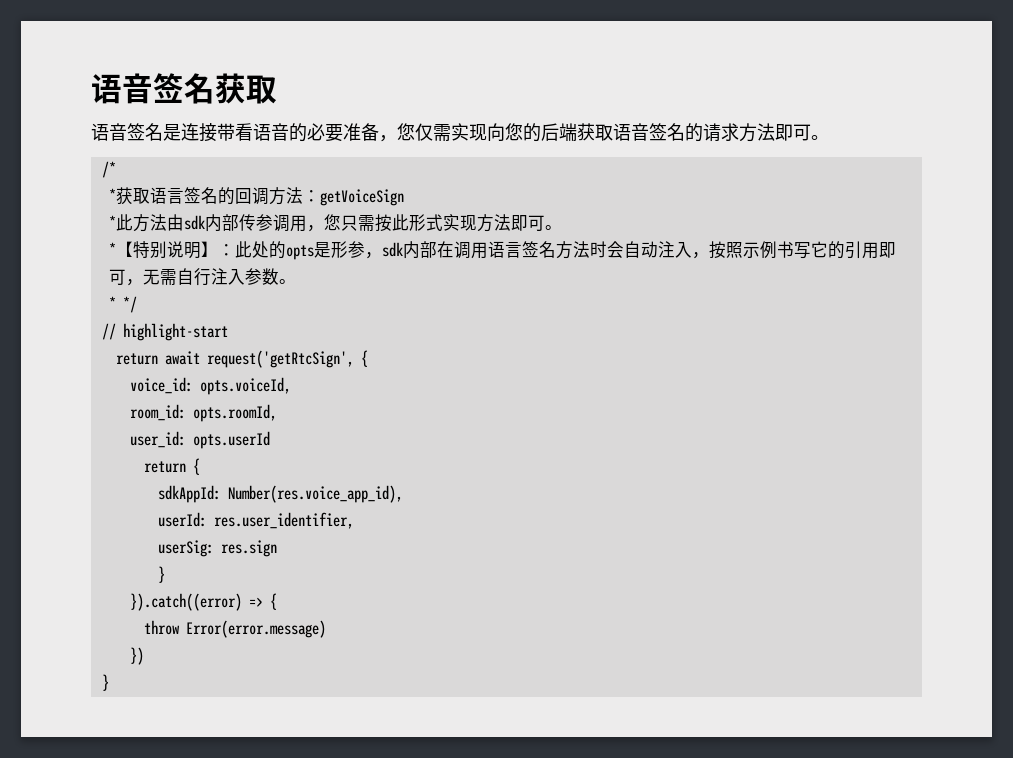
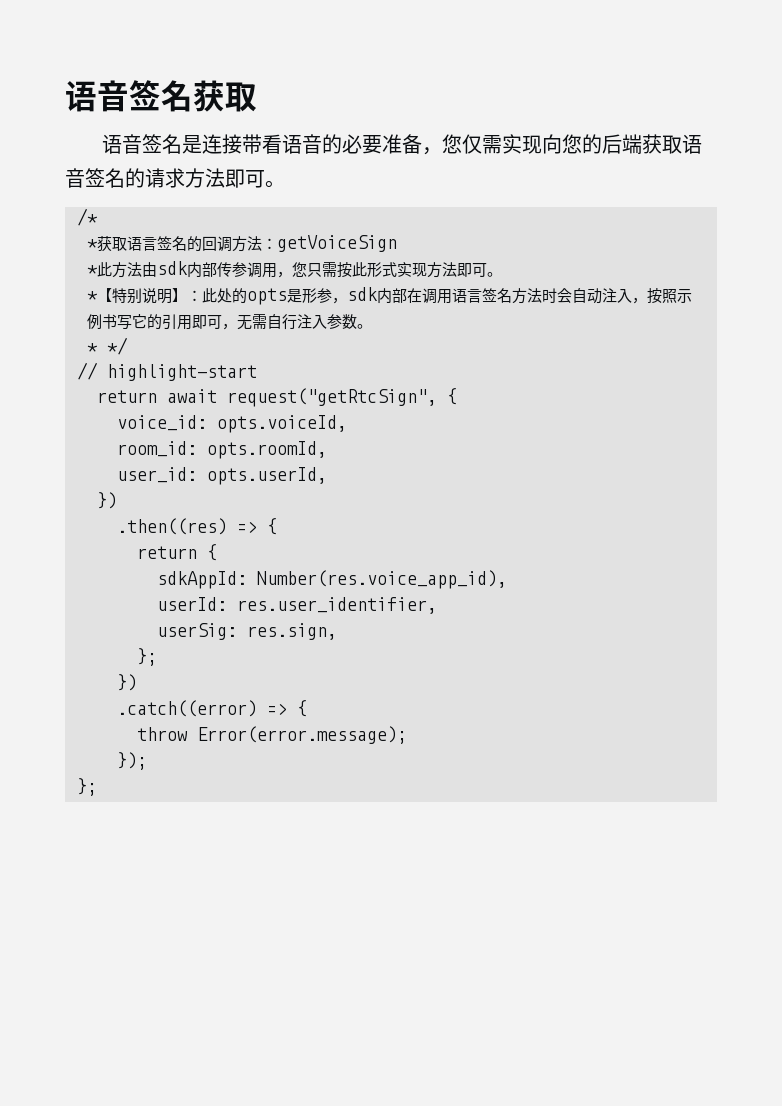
- return await request('getRtcSign', {
+ return await request("getRtcSign", {
- user_id: opts.userId
+ user_id: opts.userId,
+ })
+ .then((res) => {
- userSig: res.sign
- }
- }).catch((error) => {
+ userSig: res.sign,
+ };
+ })
+ .catch((error) => {
- throw Error(error.message)
- })
- }
+ throw Error(error.message);
+ });
+ };

